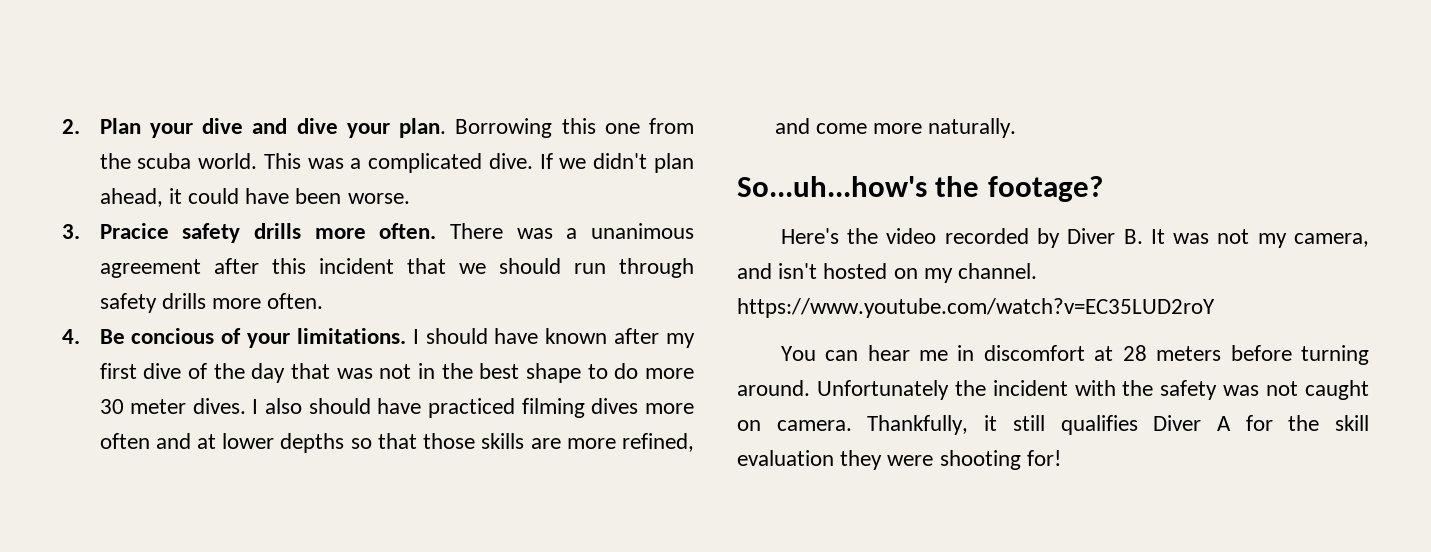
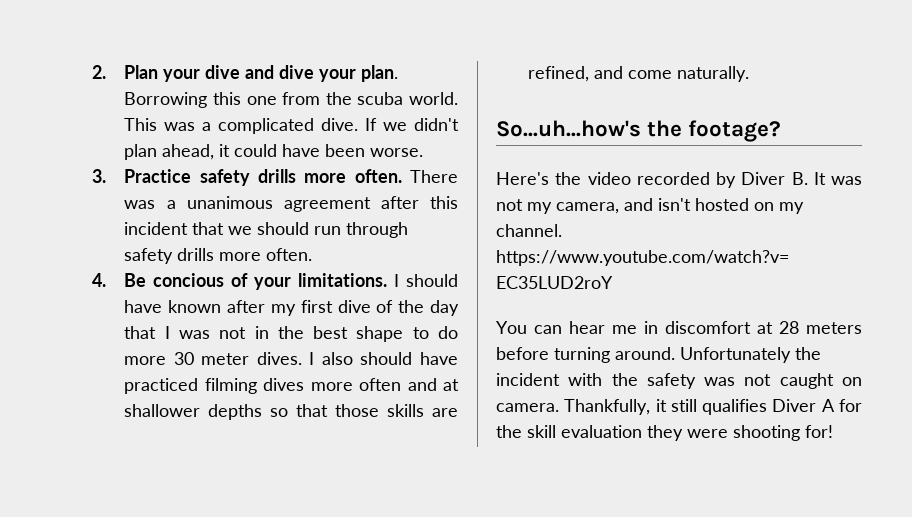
- 3. Pracice safety drills more often.
+ 3. Practice safety drills more often.
- I should have known after my first dive of the day that was not in the best shape to do more 30 meter dives.
+ I should have known after my first dive of the day that I was not in the best shape to do more 30 meter dives.
- I also should have practiced filming dives more often and at lower depths so that those skills are more refined, and come more naturally.
+ I also should have practiced filming dives more often and at shallower depths so that those skills are refined, and come naturally.

